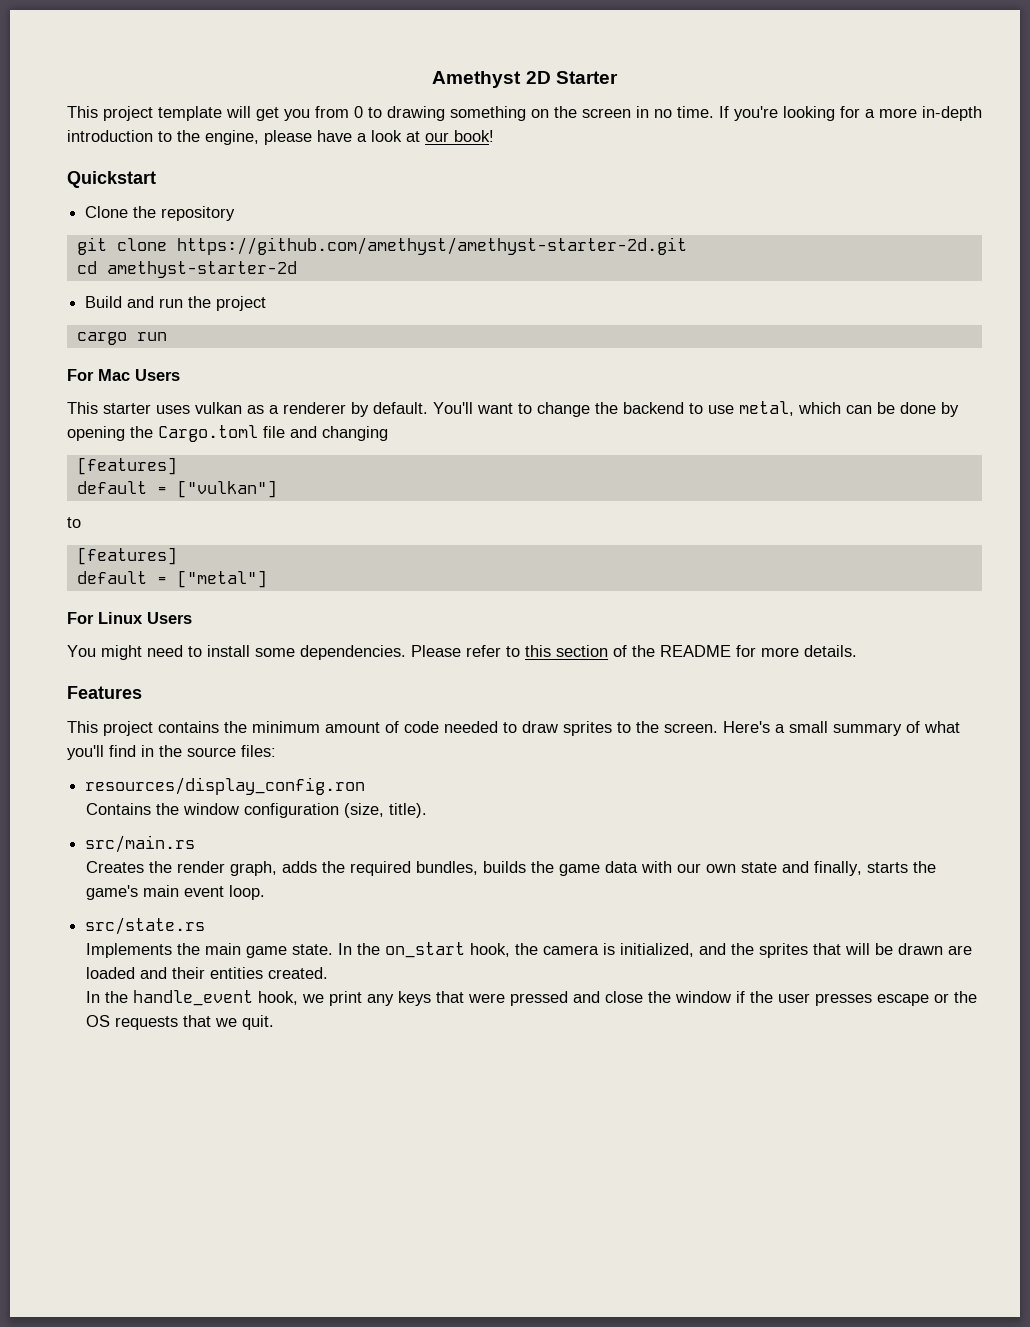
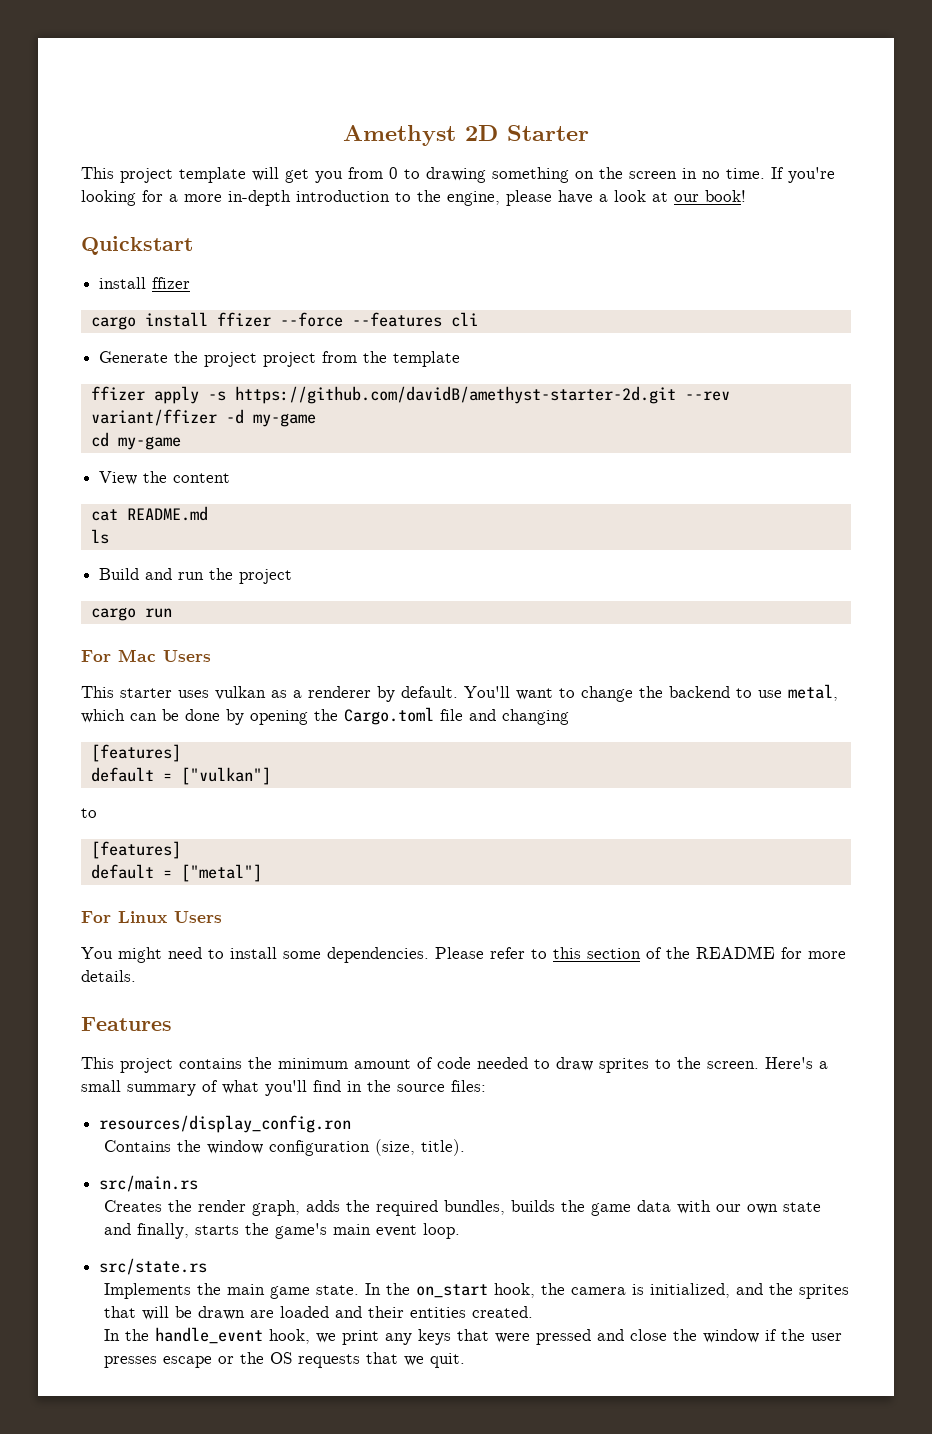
  Quickstart
- Clone the repository
- git clone https://github.com/amethyst/amethyst-starter-2d.git
- cd amethyst-starter-2d
+ install ffizer
+ cargo install ffizer --force --features cli
+ Generate the project project from the template
+ ffizer apply -s https://github.com/davidB/amethyst-starter-2d.git --rev variant/ffizer -d my-game
+ cd my-game
+ View the content
+ cat README.md
+ ls

